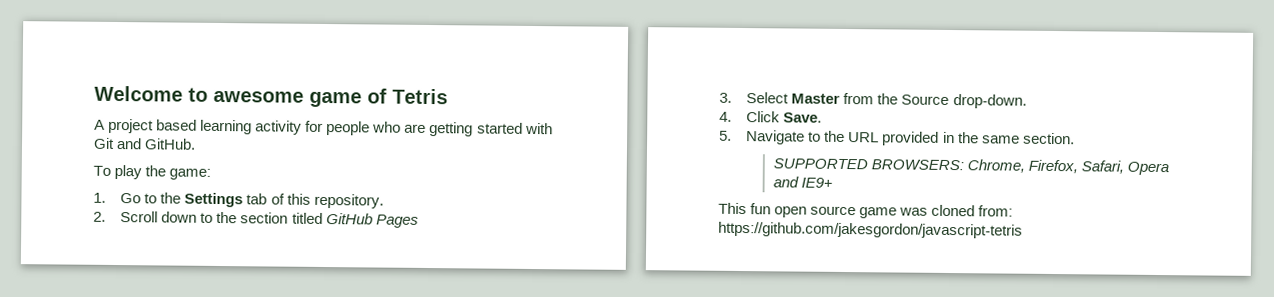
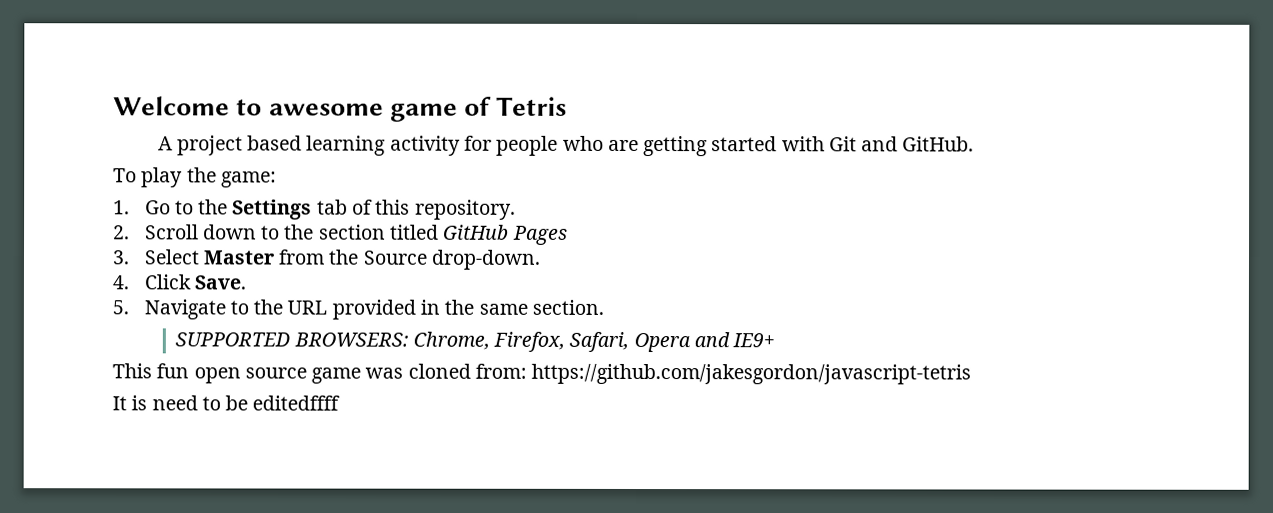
+ It is need to be editedffff

